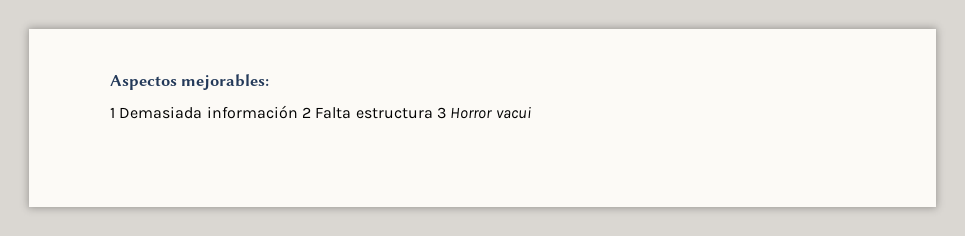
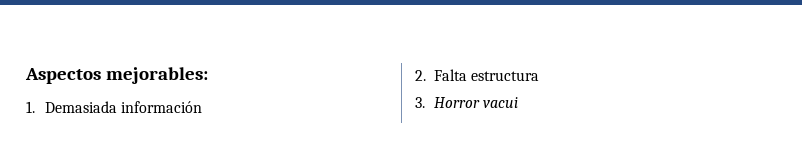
- 1 Demasiada información 2 Falta estructura 3 Horror vacui
+ 1. Demasiada información
+ 2. Falta estructura
+ 3. Horror vacui

